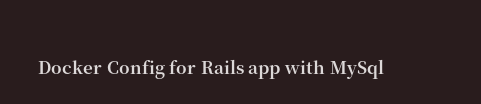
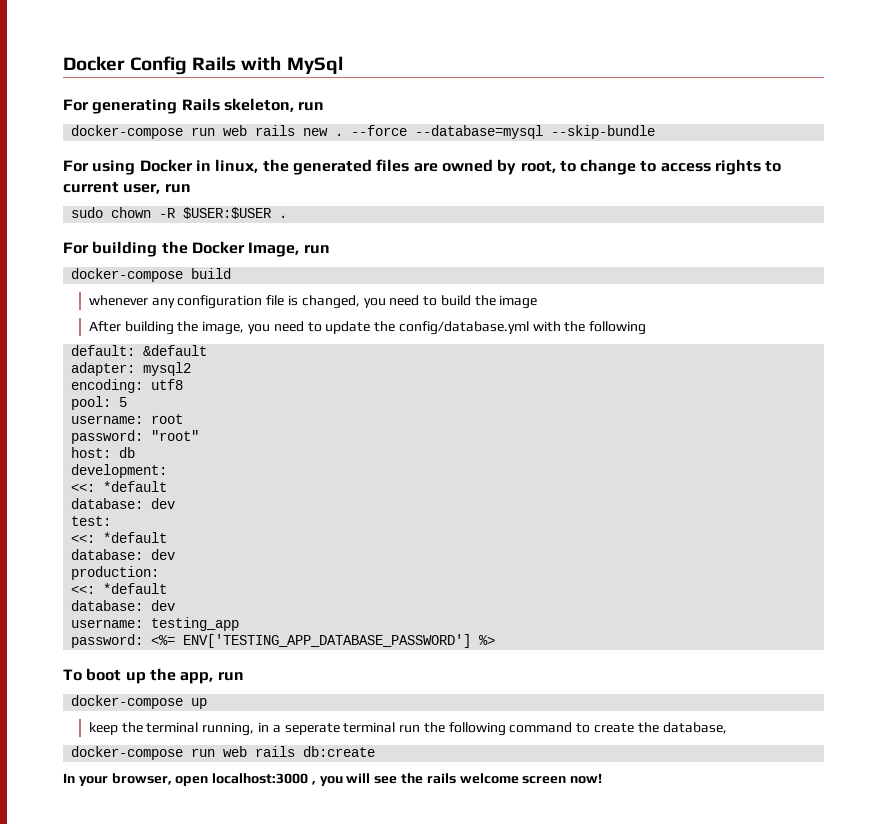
- Docker Config for Rails app with MySql
+ Docker Config Rails with MySql
+ For generating Rails skeleton, run
+ docker-compose run web rails new . --force --database=mysql --skip-bundle
+ For using Docker in linux, the generated files are owned by root, to change to access rights to current user, run
+ sudo chown -R $USER:$USER .
+ For building the Docker Image, run
+ docker-compose build
+ whenever any configuration file is changed, you need to build the image
+ After building the image, you need to update the config/database.yml with the following
+ default: &default
+ adapter: mysql2
+ encoding: utf8
+ pool: 5
+ username: root
+ password: "root"
+ host: db
+ development:
+ <<: *default
+ database: dev
+ test:
+ <<: *default
+ database: dev
+ production:
+ <<: *default
+ database: dev
+ username: testing_app
+ password: <%= ENV['TESTING_APP_DATABASE_PASSWORD'] %>
+ To boot up the app, run
+ docker-compose up
+ keep the terminal running, in a seperate terminal run the following command to create the database,
+ docker-compose run web rails db:create
+ In your browser, open localhost:3000 , you will see the rails welcome screen now!

